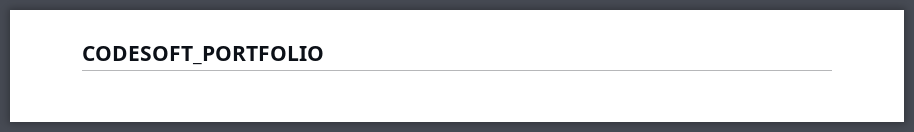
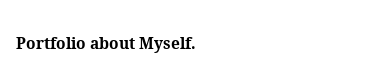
- CODESOFT_PORTFOLIO
+ Portfolio about Myself.

